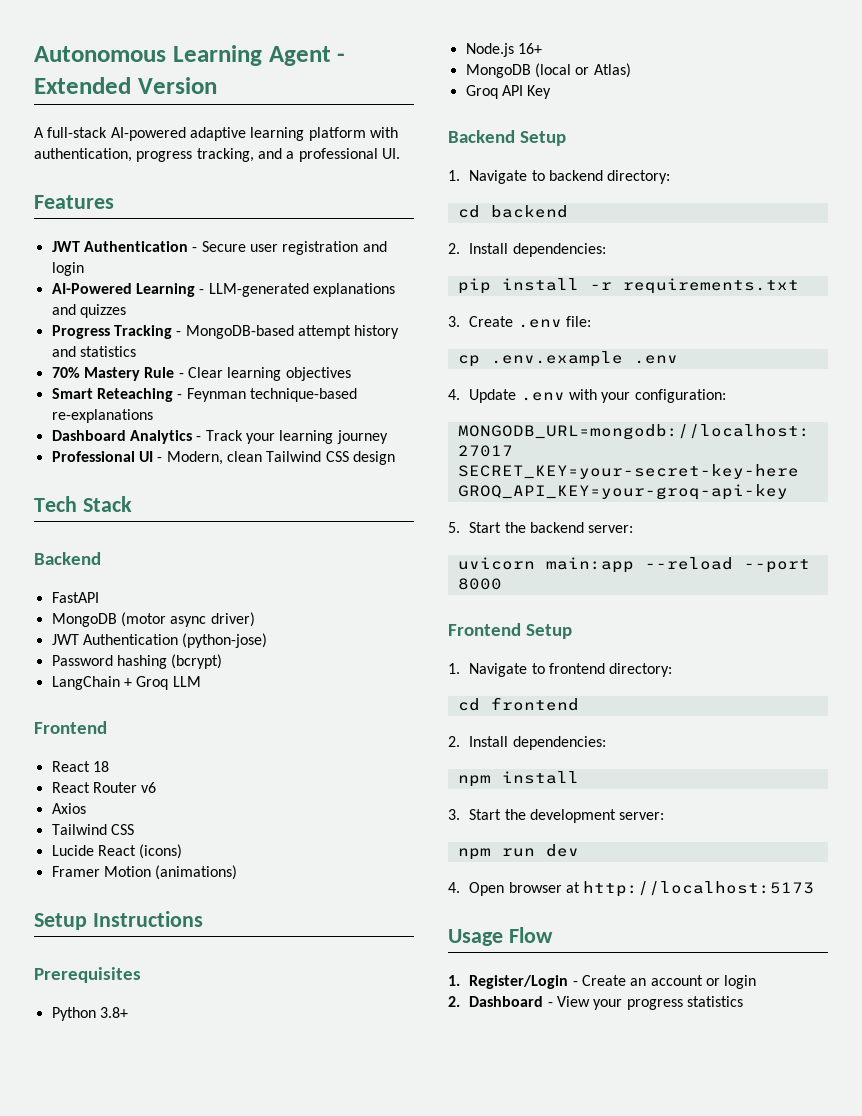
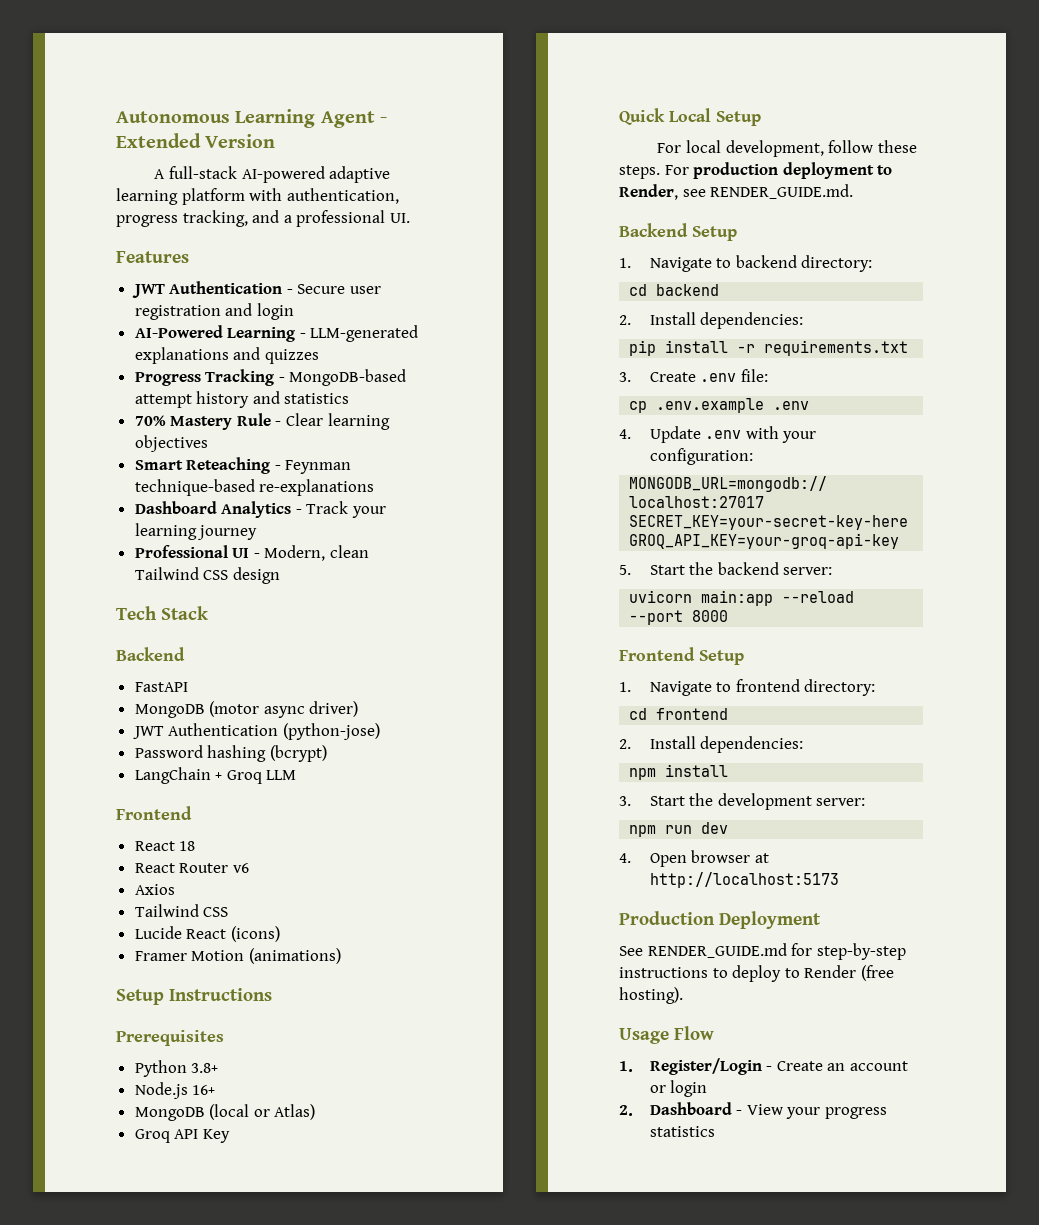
+ Quick Local Setup
+ For local development, follow these steps. For production deployment to Render, see RENDER_GUIDE.md.
+ Production Deployment
+ See RENDER_GUIDE.md for step-by-step instructions to deploy to Render (free hosting).

